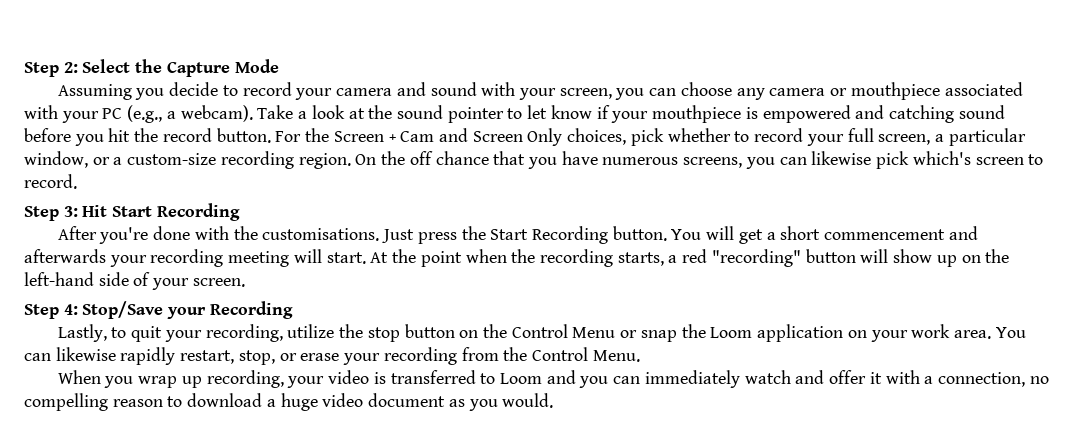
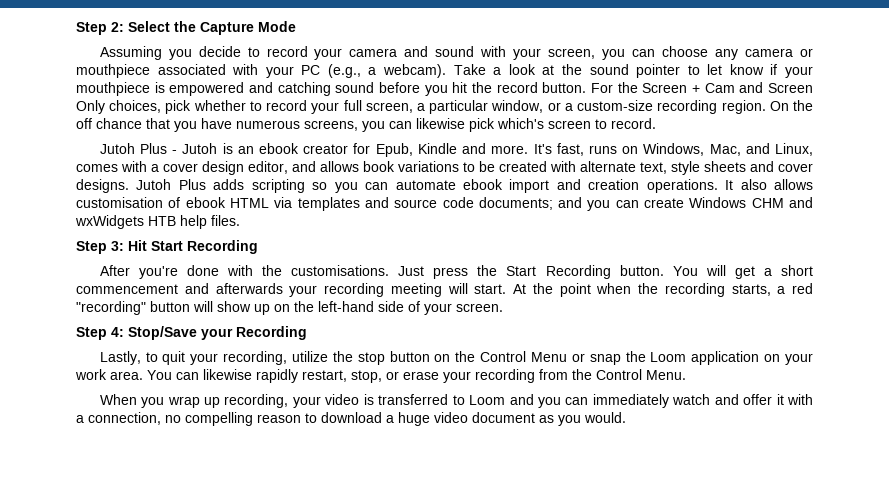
+ Jutoh Plus - Jutoh is an ebook creator for Epub, Kindle and more. It's fast, runs on Windows, Mac, and Linux, comes with a cover design editor, and allows book variations to be created with alternate text, style sheets and cover designs. Jutoh Plus adds scripting so you can automate ebook import and creation operations. It also allows customisation of ebook HTML via templates and source code documents; and you can create Windows CHM and wxWidgets HTB help files.

